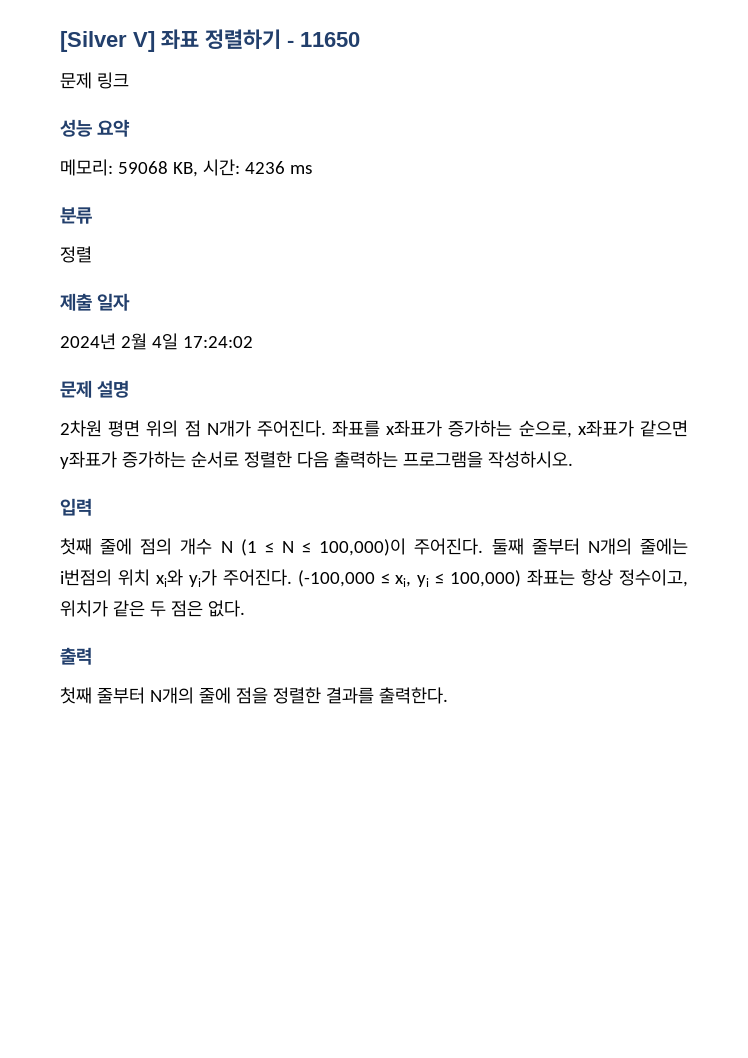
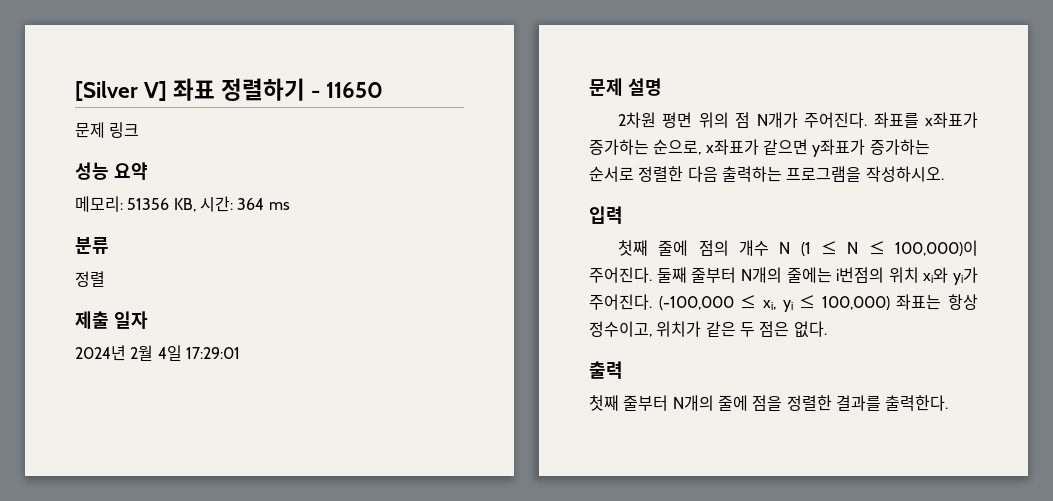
- 메모리: 59068 KB, 시간: 4236 ms
+ 메모리: 51356 KB, 시간: 364 ms
- 2024년 2월 4일 17:24:02
+ 2024년 2월 4일 17:29:01

